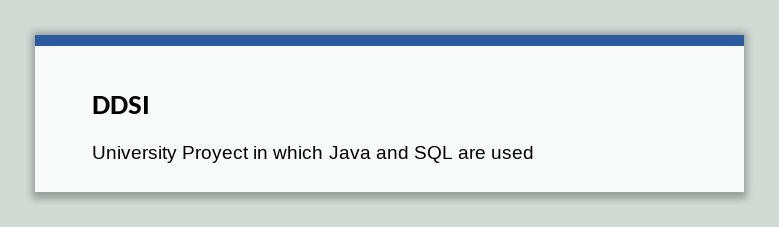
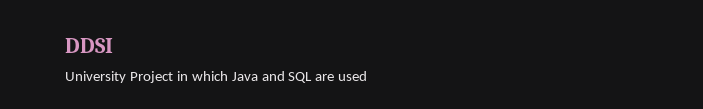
- University Proyect in which Java and SQL are used
+ University Project in which Java and SQL are used

